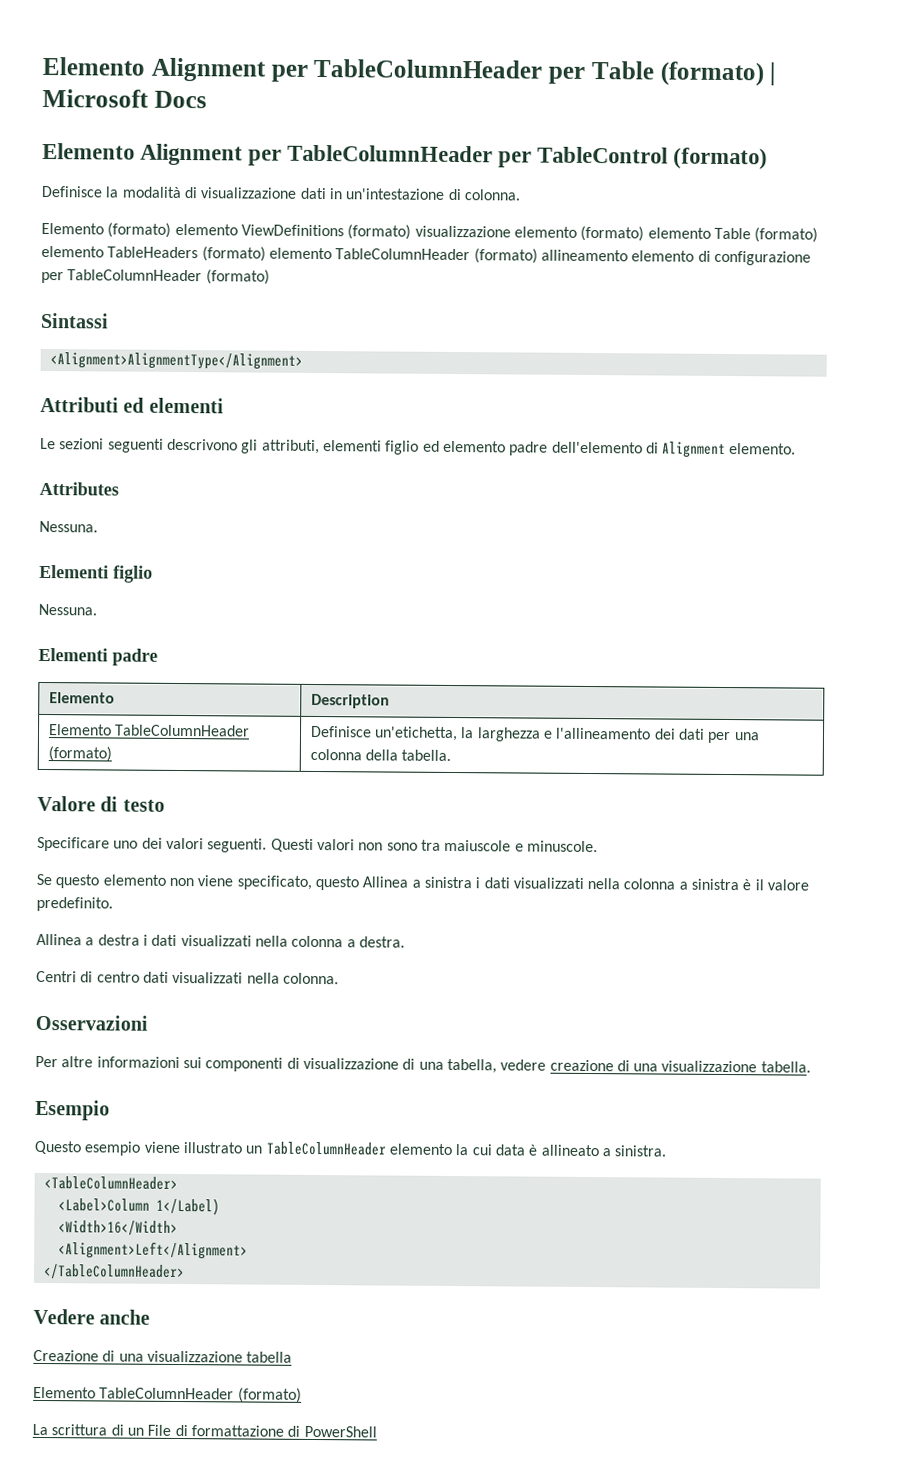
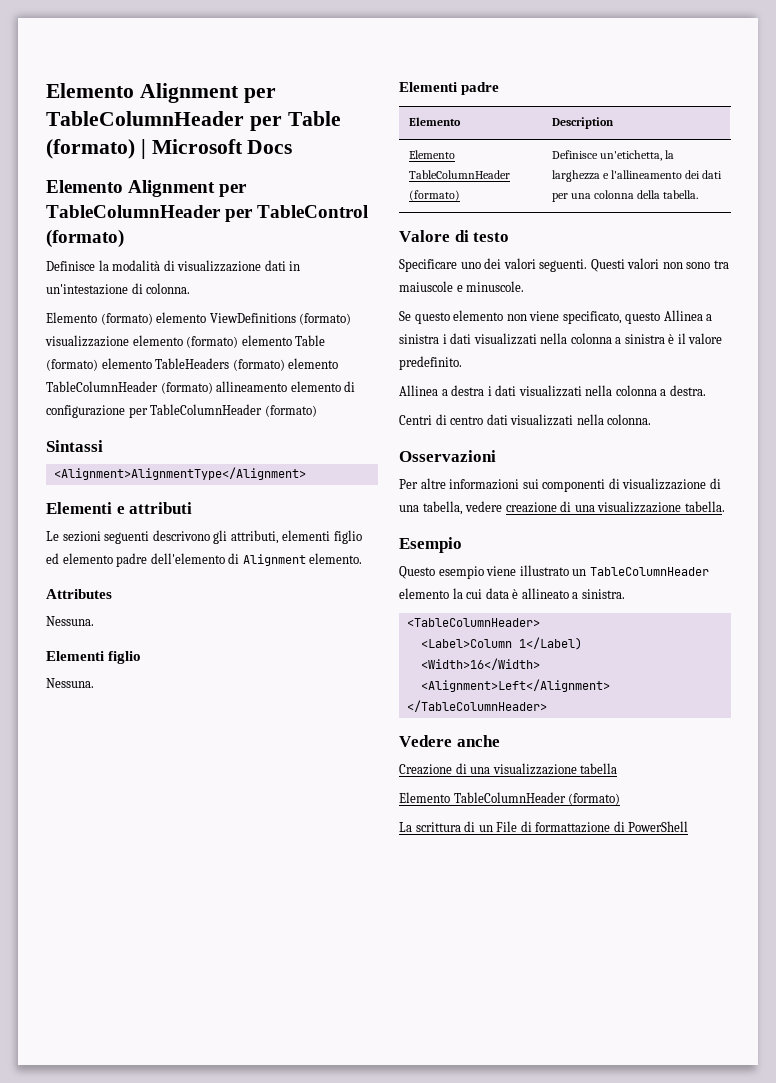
- Attributi ed elementi
+ Elementi e attributi

